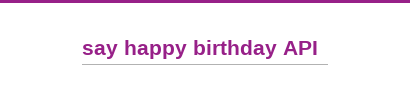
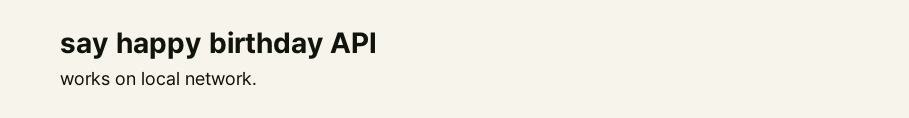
+ works on local network.

